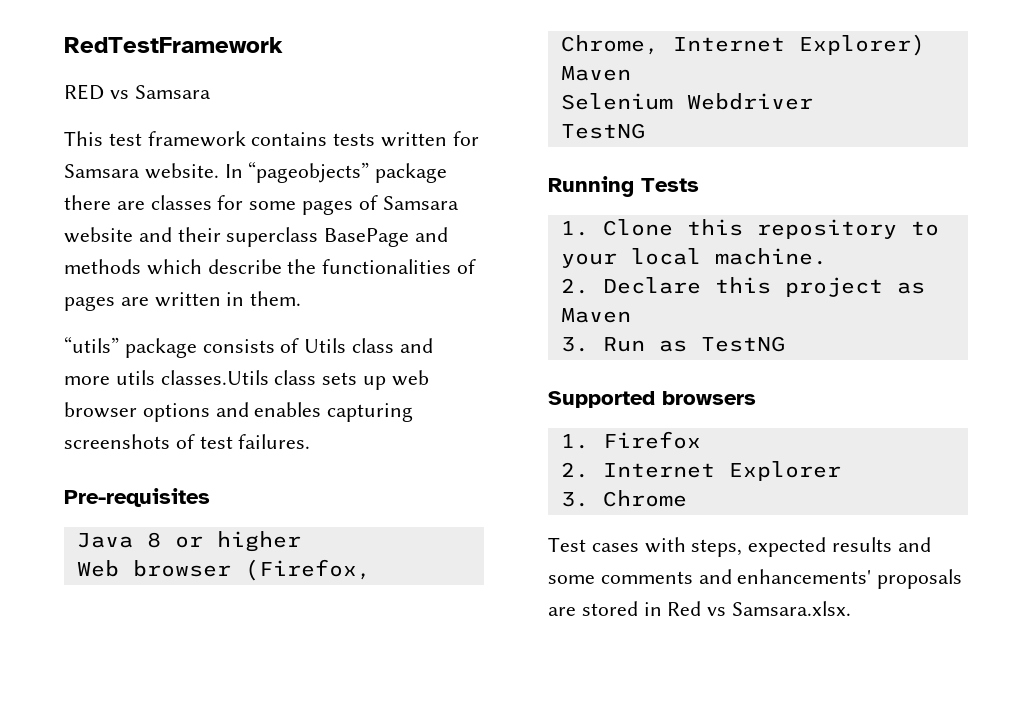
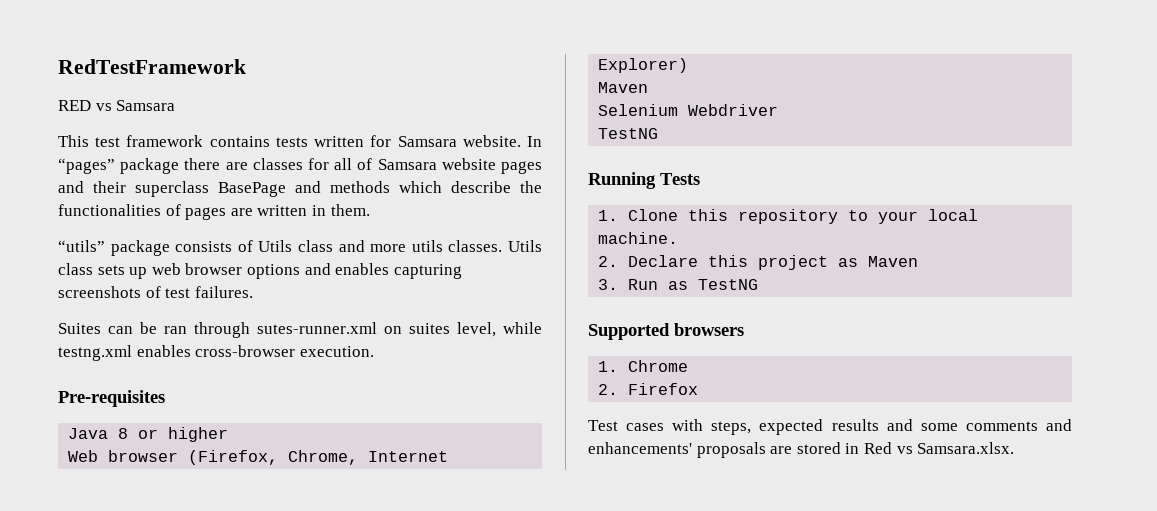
- In “pageobjects” package there are classes for some pages of Samsara website and their superclass BasePage and methods which describe the functionalities of pages are written in them.
+ In “pages” package there are classes for all of Samsara website pages and their superclass BasePage and methods which describe the functionalities of pages are written in them.
- “utils” package consists of Utils class and more utils classes.Utils class sets up web browser options and enables capturing screenshots of test failures.
+ “utils” package consists of Utils class and more utils classes. Utils class sets up web browser options and enables capturing screenshots of test failures.
+ Suites can be ran through sutes-runner.xml on suites level, while testng.xml enables cross-browser execution.
- 1. Firefox
- 2. Internet Explorer
- 3. Chrome
+ 1. Chrome
+ 2. Firefox

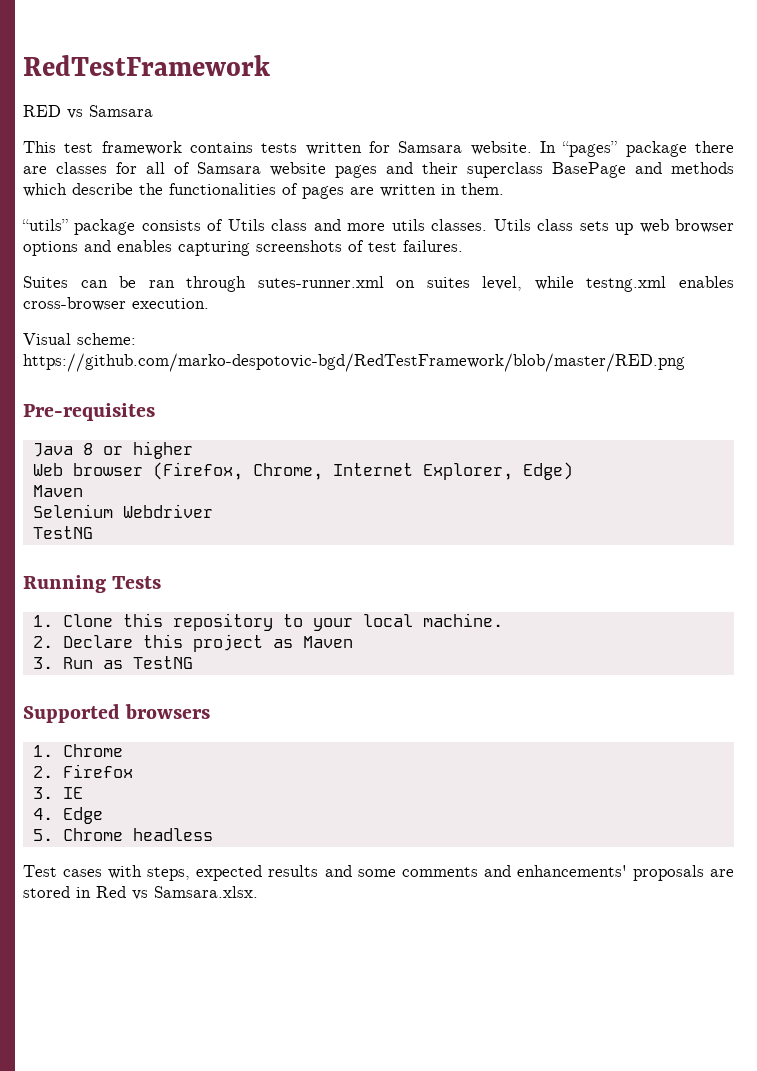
+ Visual scheme: https://github.com/marko-despotovic-bgd/RedTestFramework/blob/master/RED.png
- Web browser (Firefox, Chrome, Internet Explorer)
+ Web browser (Firefox, Chrome, Internet Explorer, Edge)
+ 3. IE
+ 4. Edge
+ 5. Chrome headless

